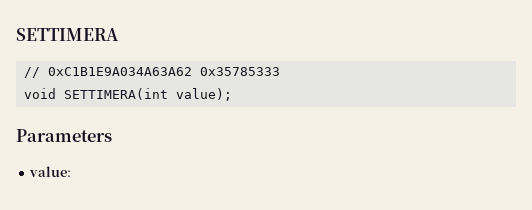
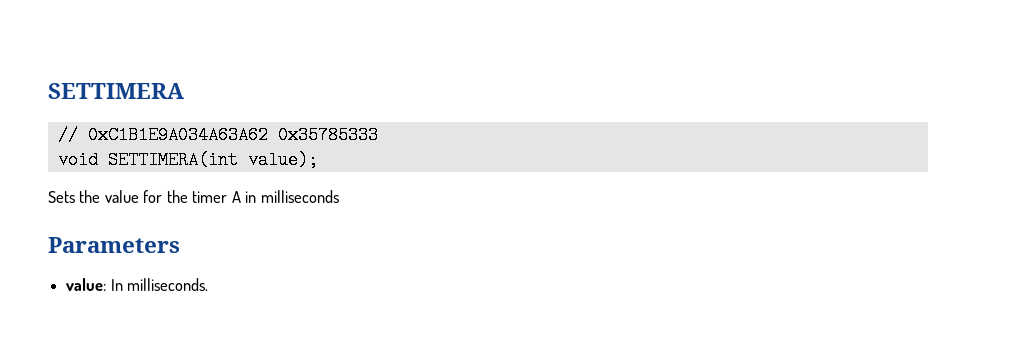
+ Sets the value for the timer A in milliseconds
- value:
+ value: In milliseconds.

